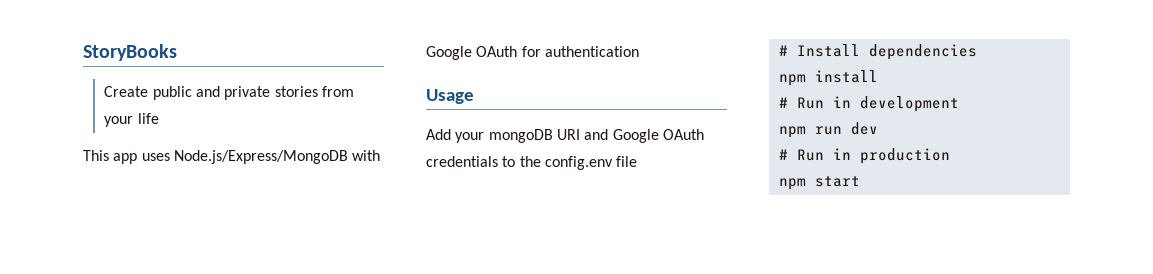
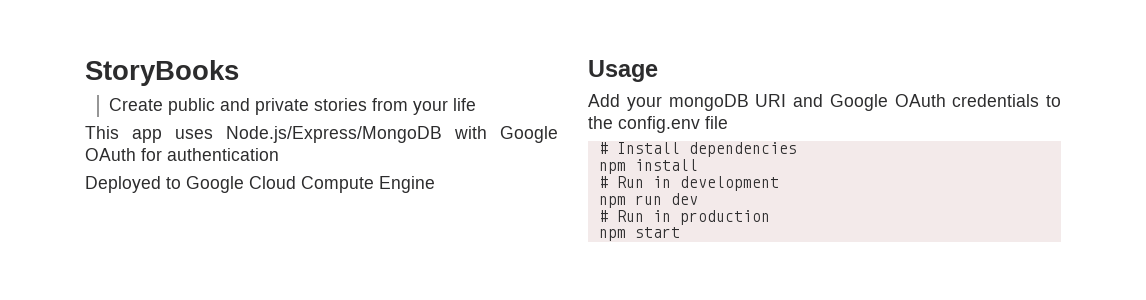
+ Deployed to Google Cloud Compute Engine

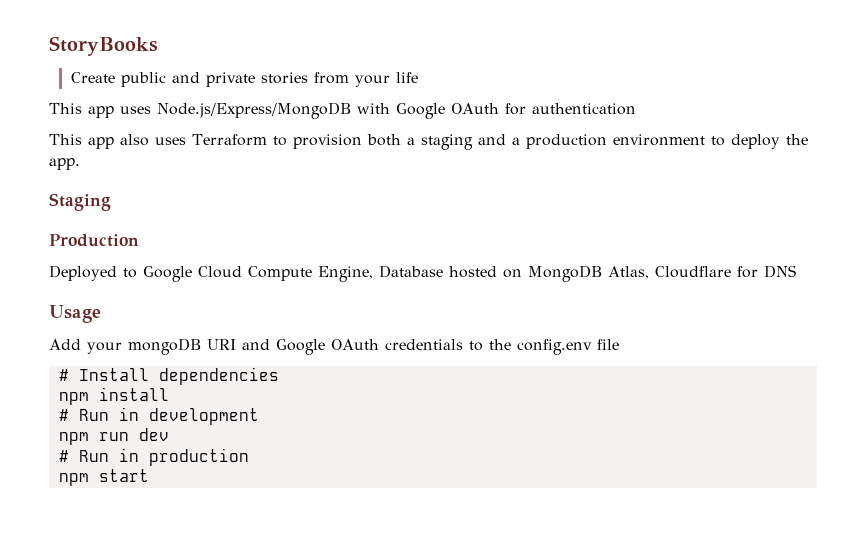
+ This app also uses Terraform to provision both a staging and a production environment to deploy the app.
+ Staging
+ Production
- Deployed to Google Cloud Compute Engine
+ Deployed to Google Cloud Compute Engine, Database hosted on MongoDB Atlas, Cloudflare for DNS

